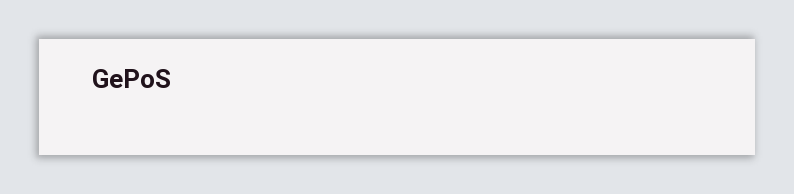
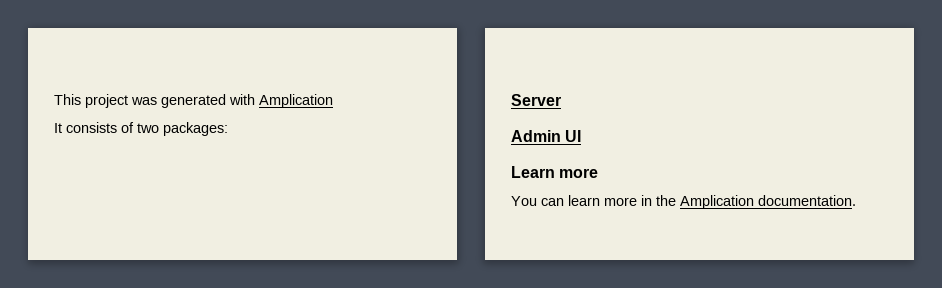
- GePoS
+ This project was generated with Amplication
+ It consists of two packages:
+ Server
+ Admin UI
+ Learn more
+ You can learn more in the Amplication documentation.

